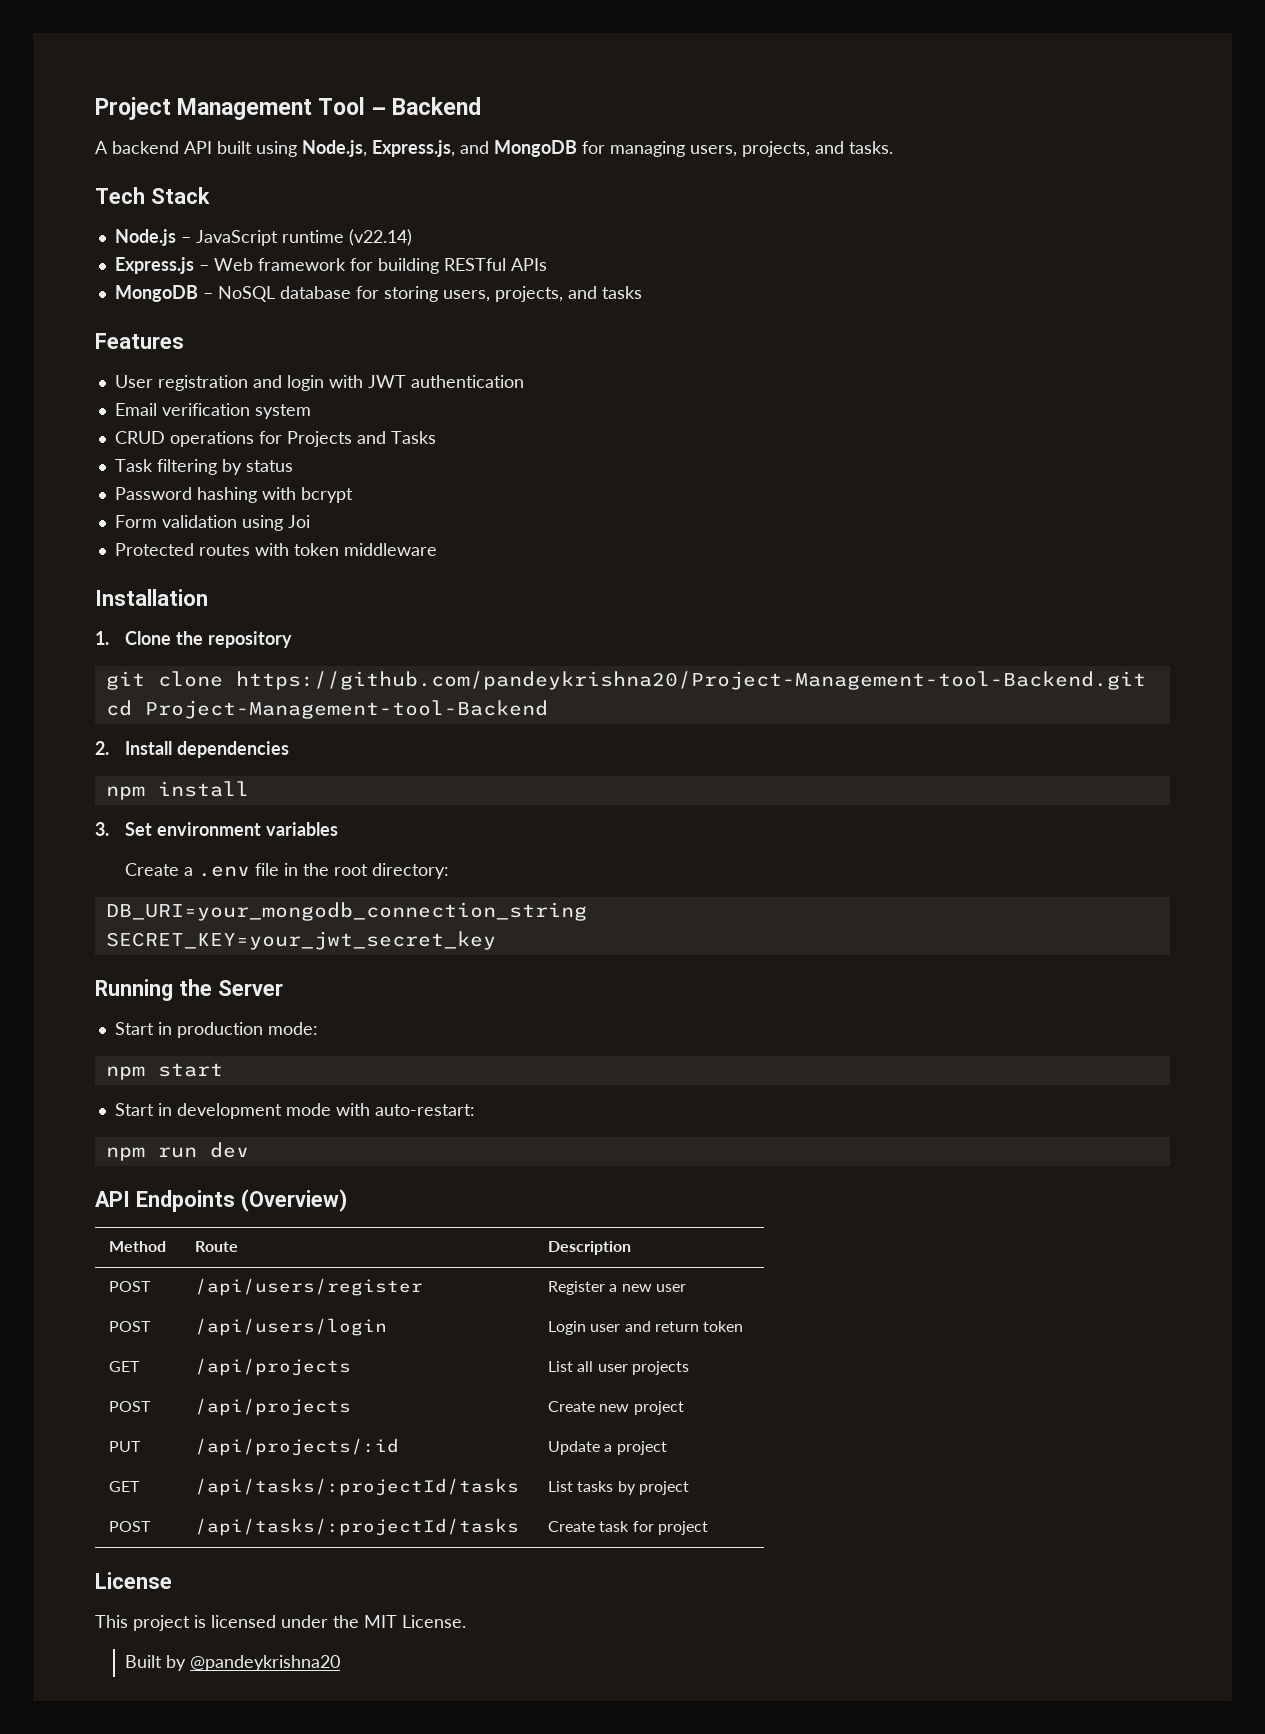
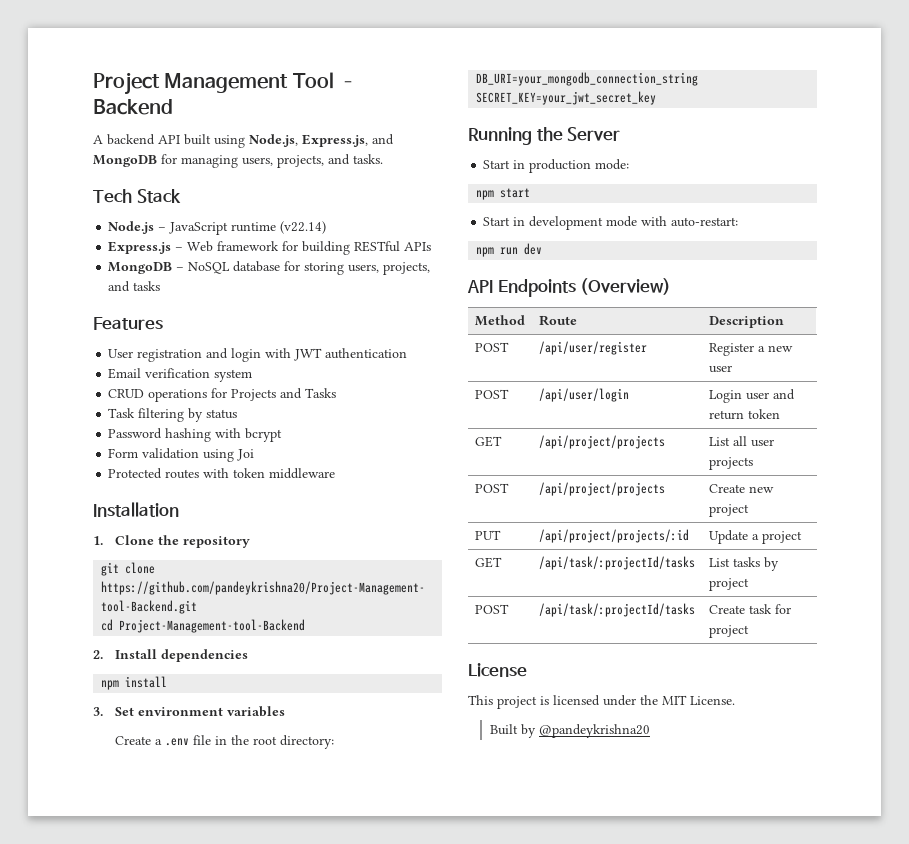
- POST | /api/users/register | Register a new user
+ POST | /api/user/register | Register a new user
- POST | /api/users/login | Login user and return token
+ POST | /api/user/login | Login user and return token
- GET | /api/projects | List all user projects
+ GET | /api/project/projects | List all user projects
- POST | /api/projects | Create new project
+ POST | /api/project/projects | Create new project
- PUT | /api/projects/:id | Update a project
+ PUT | /api/project/projects/:id | Update a project
- GET | /api/tasks/:projectId/tasks | List tasks by project
+ GET | /api/task/:projectId/tasks | List tasks by project
- POST | /api/tasks/:projectId/tasks | Create task for project
+ POST | /api/task/:projectId/tasks | Create task for project

